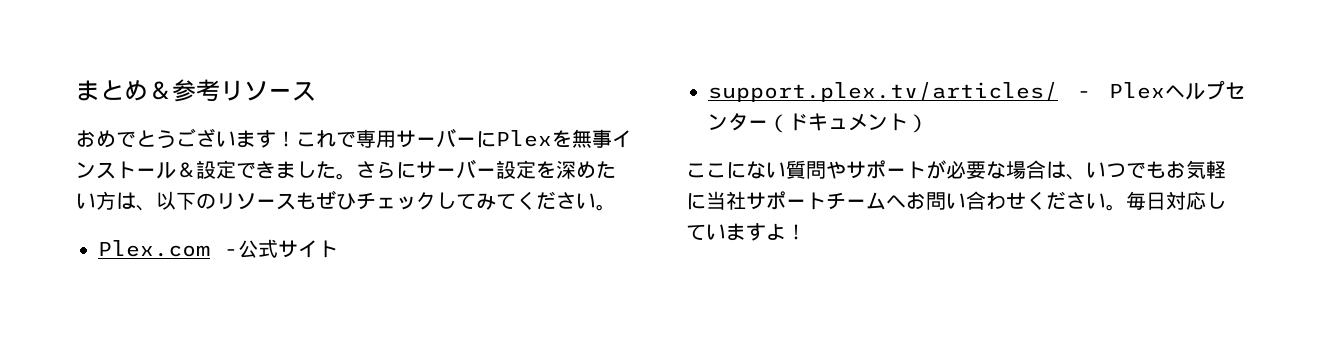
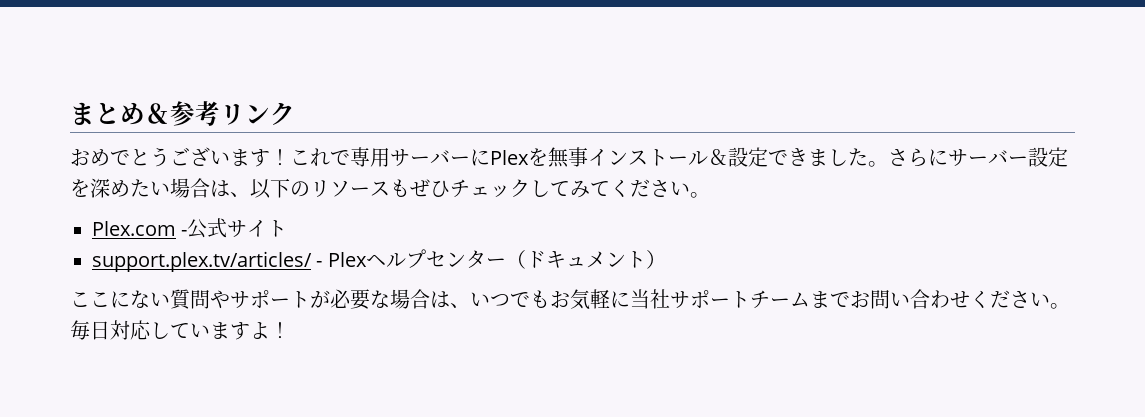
- まとめ＆参考リソース
+ まとめ＆参考リンク
- さらにサーバー設定を深めたい方は、以下のリソースもぜひチェックしてみてください。
+ さらにサーバー設定を深めたい場合は、以下のリソースもぜひチェックしてみてください。
- ここにない質問やサポートが必要な場合は、いつでもお気軽に当社サポートチームへお問い合わせください。
+ ここにない質問やサポートが必要な場合は、いつでもお気軽に当社サポートチームまでお問い合わせください。

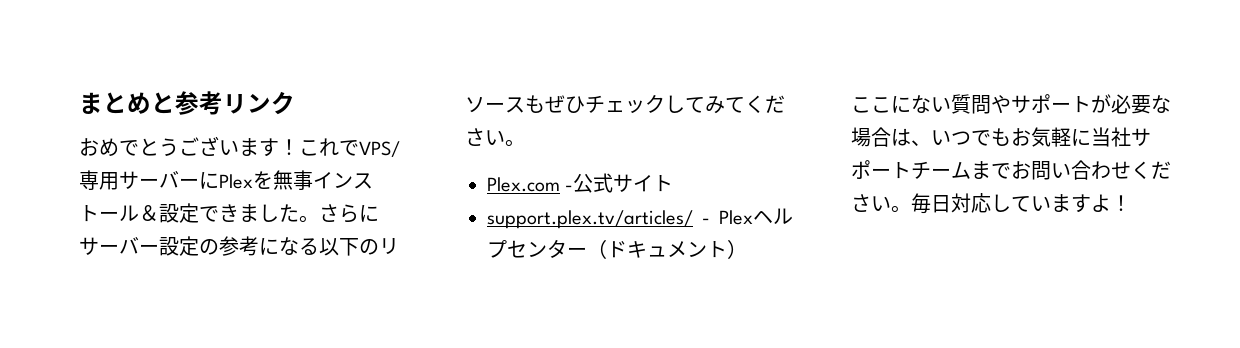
- まとめ＆参考リンク
+ まとめと参考リンク
- これで専用サーバーにPlexを無事インストール＆設定できました。
+ これでVPS/専用サーバーにPlexを無事インストール＆設定できました。
- さらにサーバー設定を深めたい場合は、以下のリソースもぜひチェックしてみてください。
+ さらにサーバー設定の参考になる以下のリソースもぜひチェックしてみてください。

